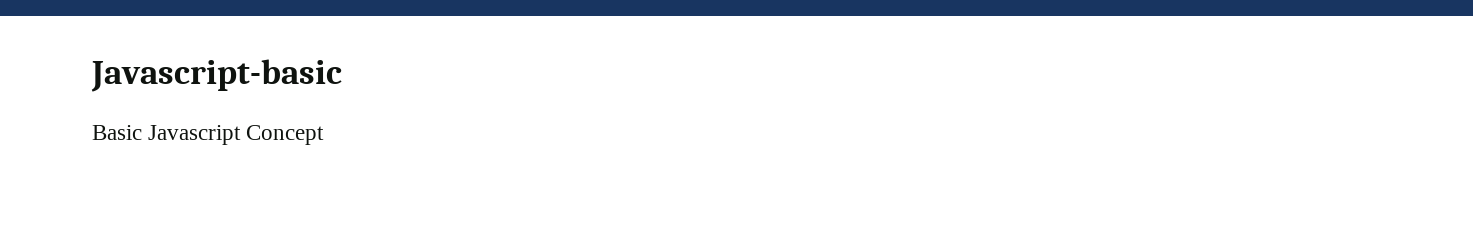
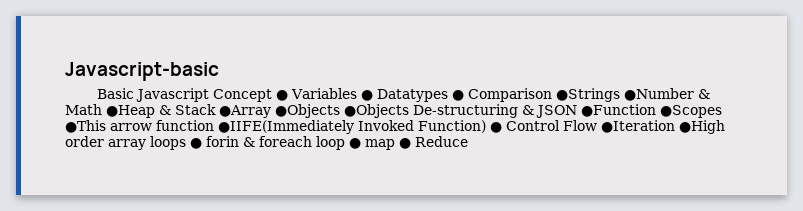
- Basic Javascript Concept
+ Basic Javascript Concept ● Variables ● Datatypes ● Comparison ●Strings ●Number & Math ●Heap & Stack ●Array ●Objects ●Objects De-structuring & JSON ●Function ●Scopes ●This arrow function ●IIFE(Immediately Invoked Function) ● Control Flow ●Iteration ●High order array loops ● forin & foreach loop ● map ● Reduce

